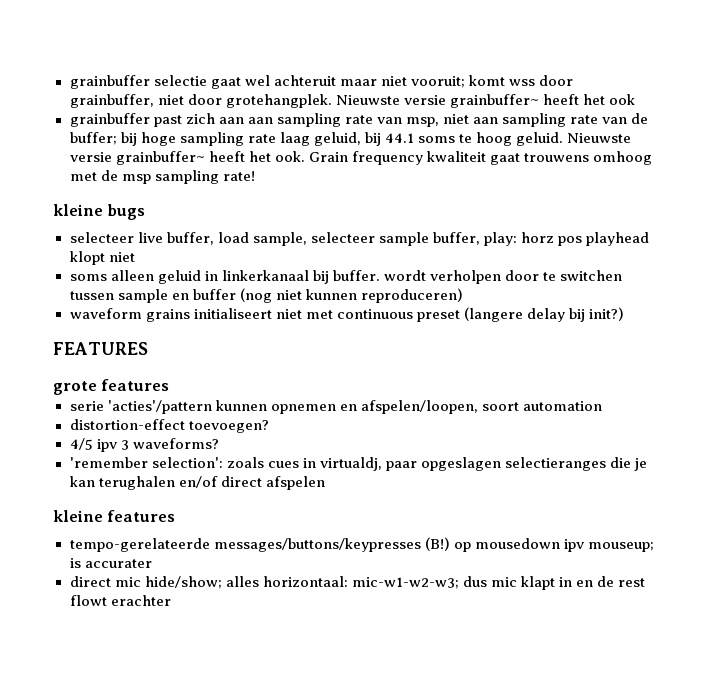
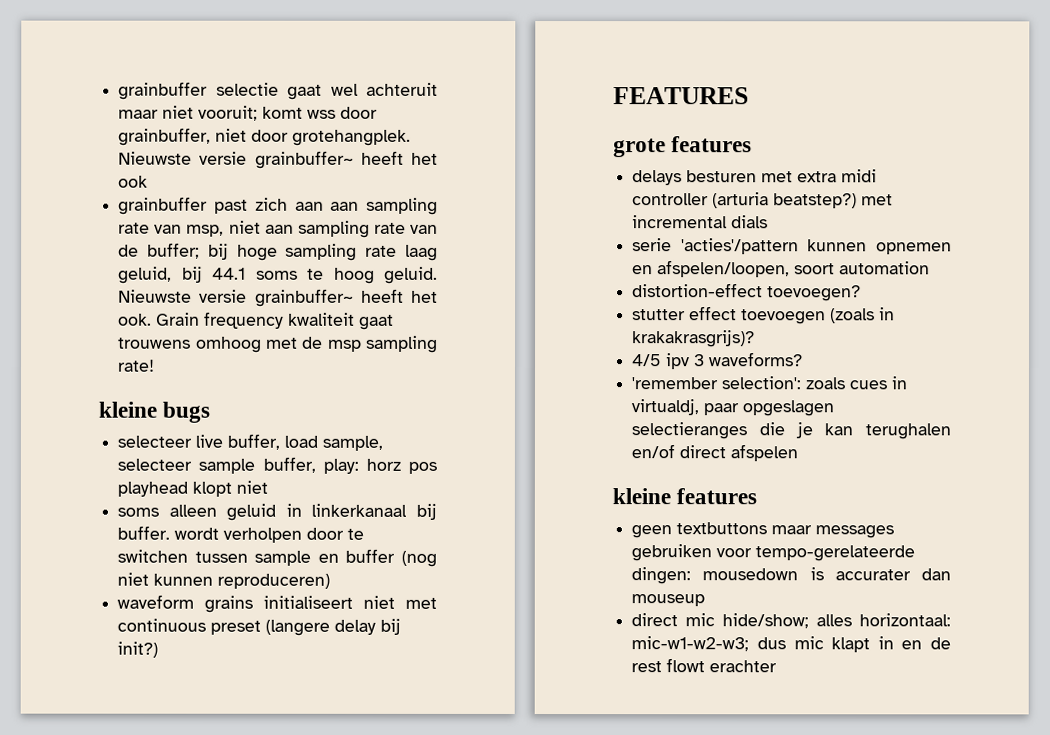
+ delays besturen met extra midi controller (arturia beatstep?) met incremental dials
+ stutter effect toevoegen (zoals in krakakrasgrijs)?
- tempo-gerelateerde messages/buttons/keypresses (B!) op mousedown ipv mouseup; is accurater
+ geen textbuttons maar messages gebruiken voor tempo-gerelateerde dingen: mousedown is accurater dan mouseup

